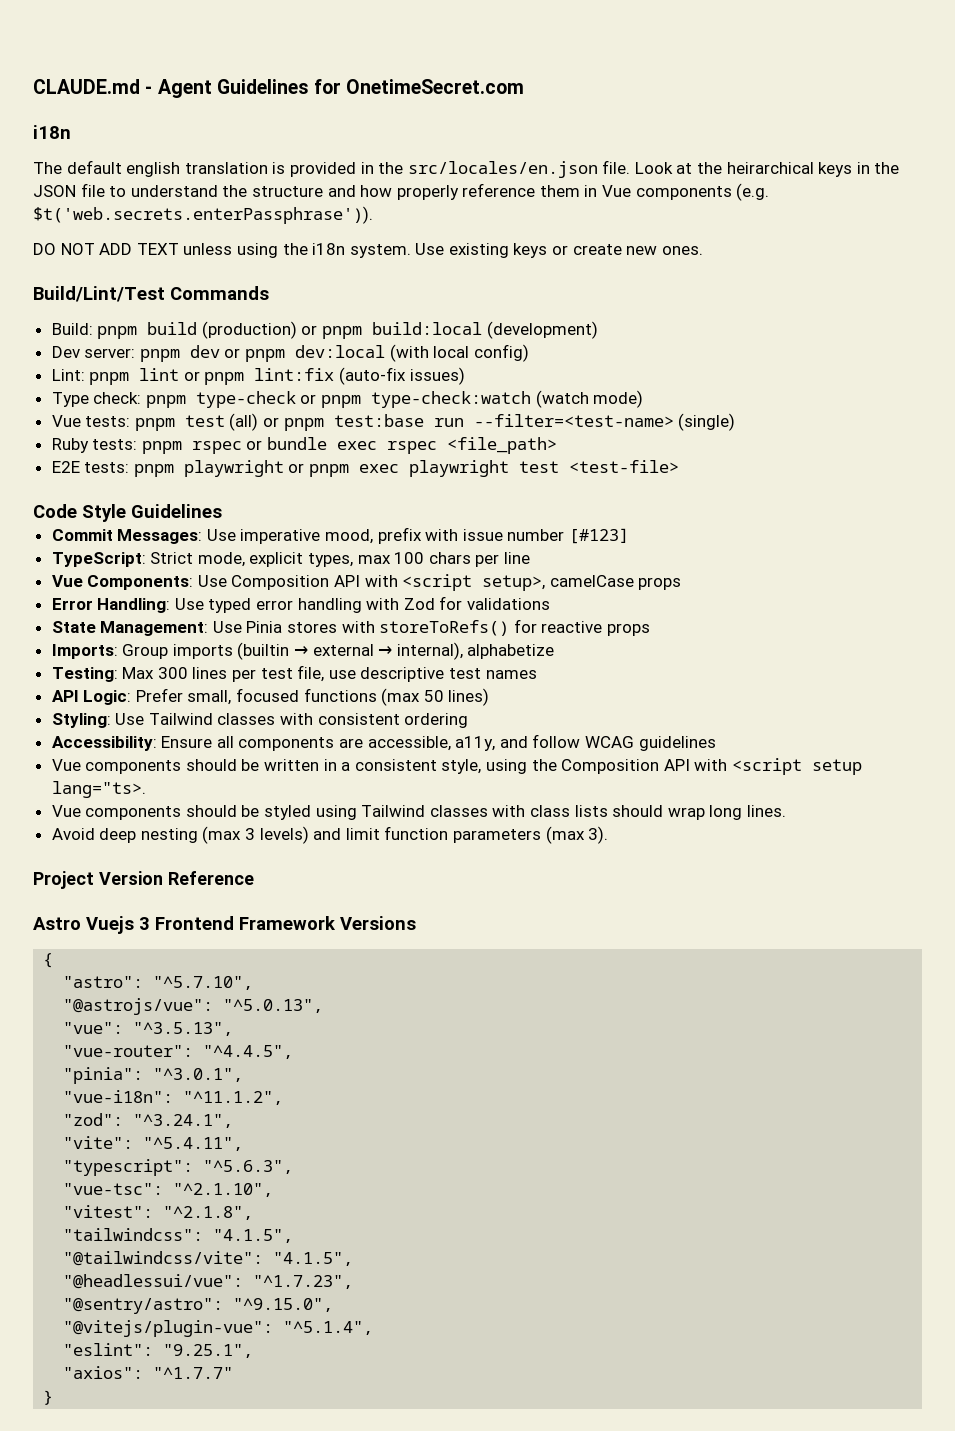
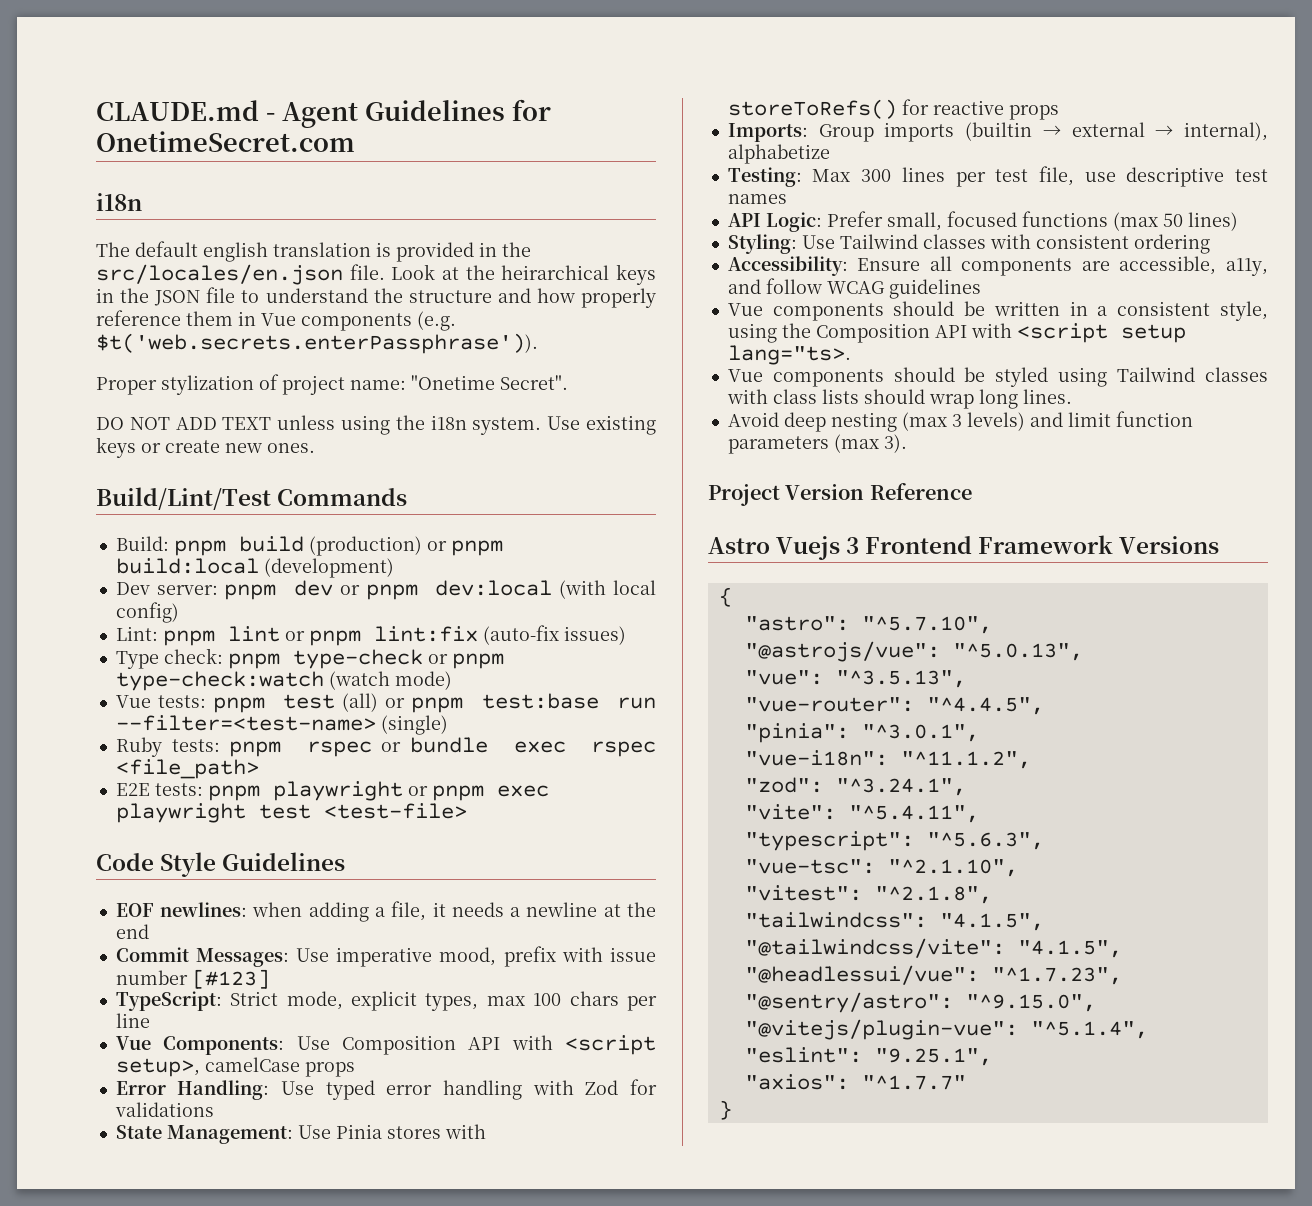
+ Proper stylization of project name: "Onetime Secret".
+ EOF newlines: when adding a file, it needs a newline at the end

